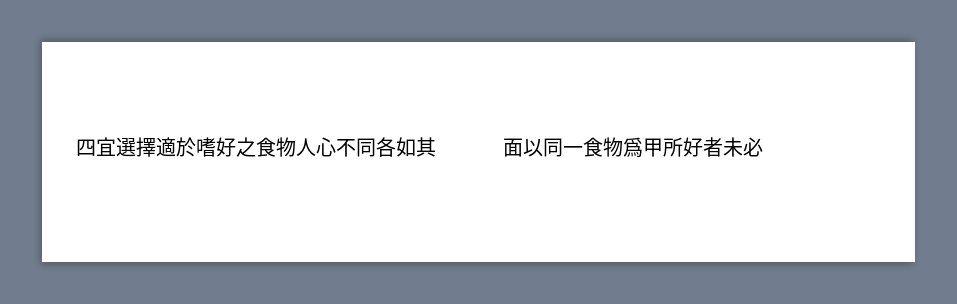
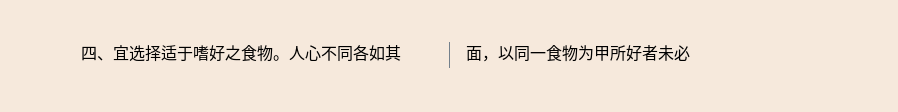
- 四宜選擇適於嗜好之食物人心不同各如其面以同一食物爲甲所好者未必
+ 四、宜选择适于嗜好之食物。人心不同各如其面，以同一食物为甲所好者未必

